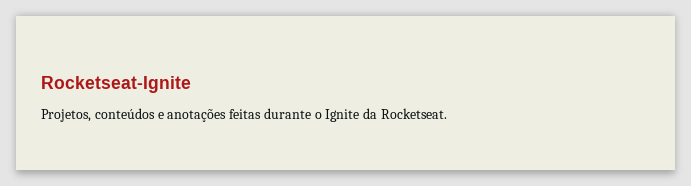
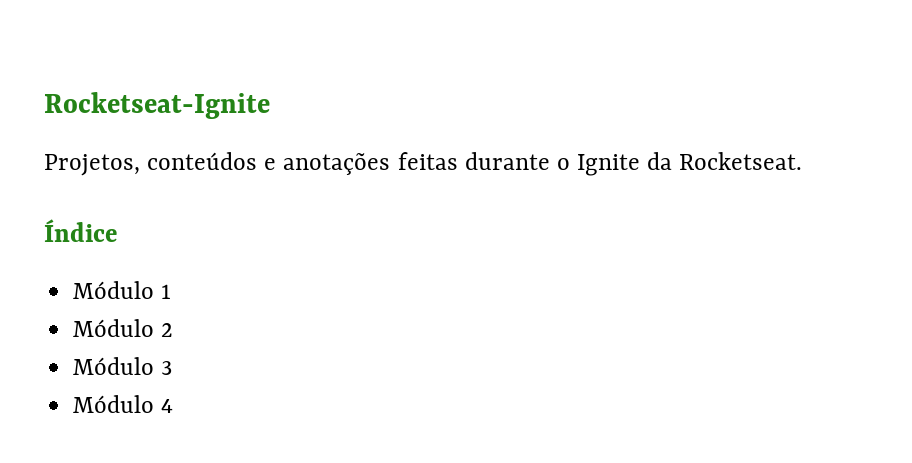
+ Índice
+ Módulo 1
+ Módulo 2
+ Módulo 3
+ Módulo 4

